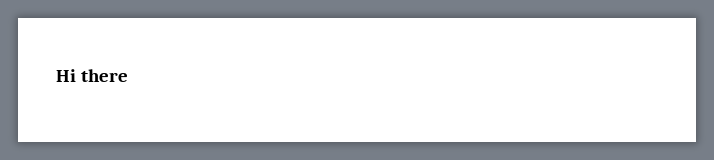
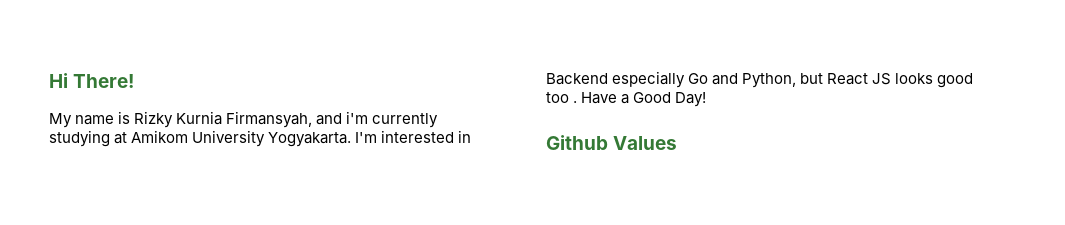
- Hi there
+ Hi There!
+ My name is Rizky Kurnia Firmansyah, and i'm currently studying at Amikom University Yogyakarta. I'm interested in Backend especially Go and Python, but React JS looks good too . Have a Good Day!
+ Github Values

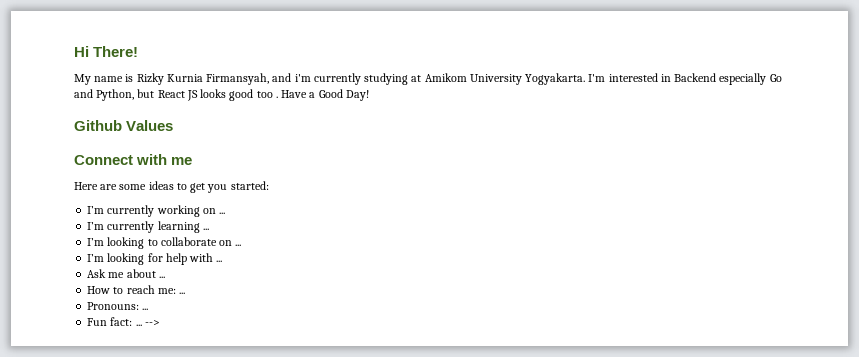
+ Connect with me
+ Here are some ideas to get you started:
+ I’m currently working on ...
+ I’m currently learning ...
+ I’m looking to collaborate on ...
+ I’m looking for help with ...
+ Ask me about ...
+ How to reach me: ...
+ Pronouns: ...
+ Fun fact: ... -->

